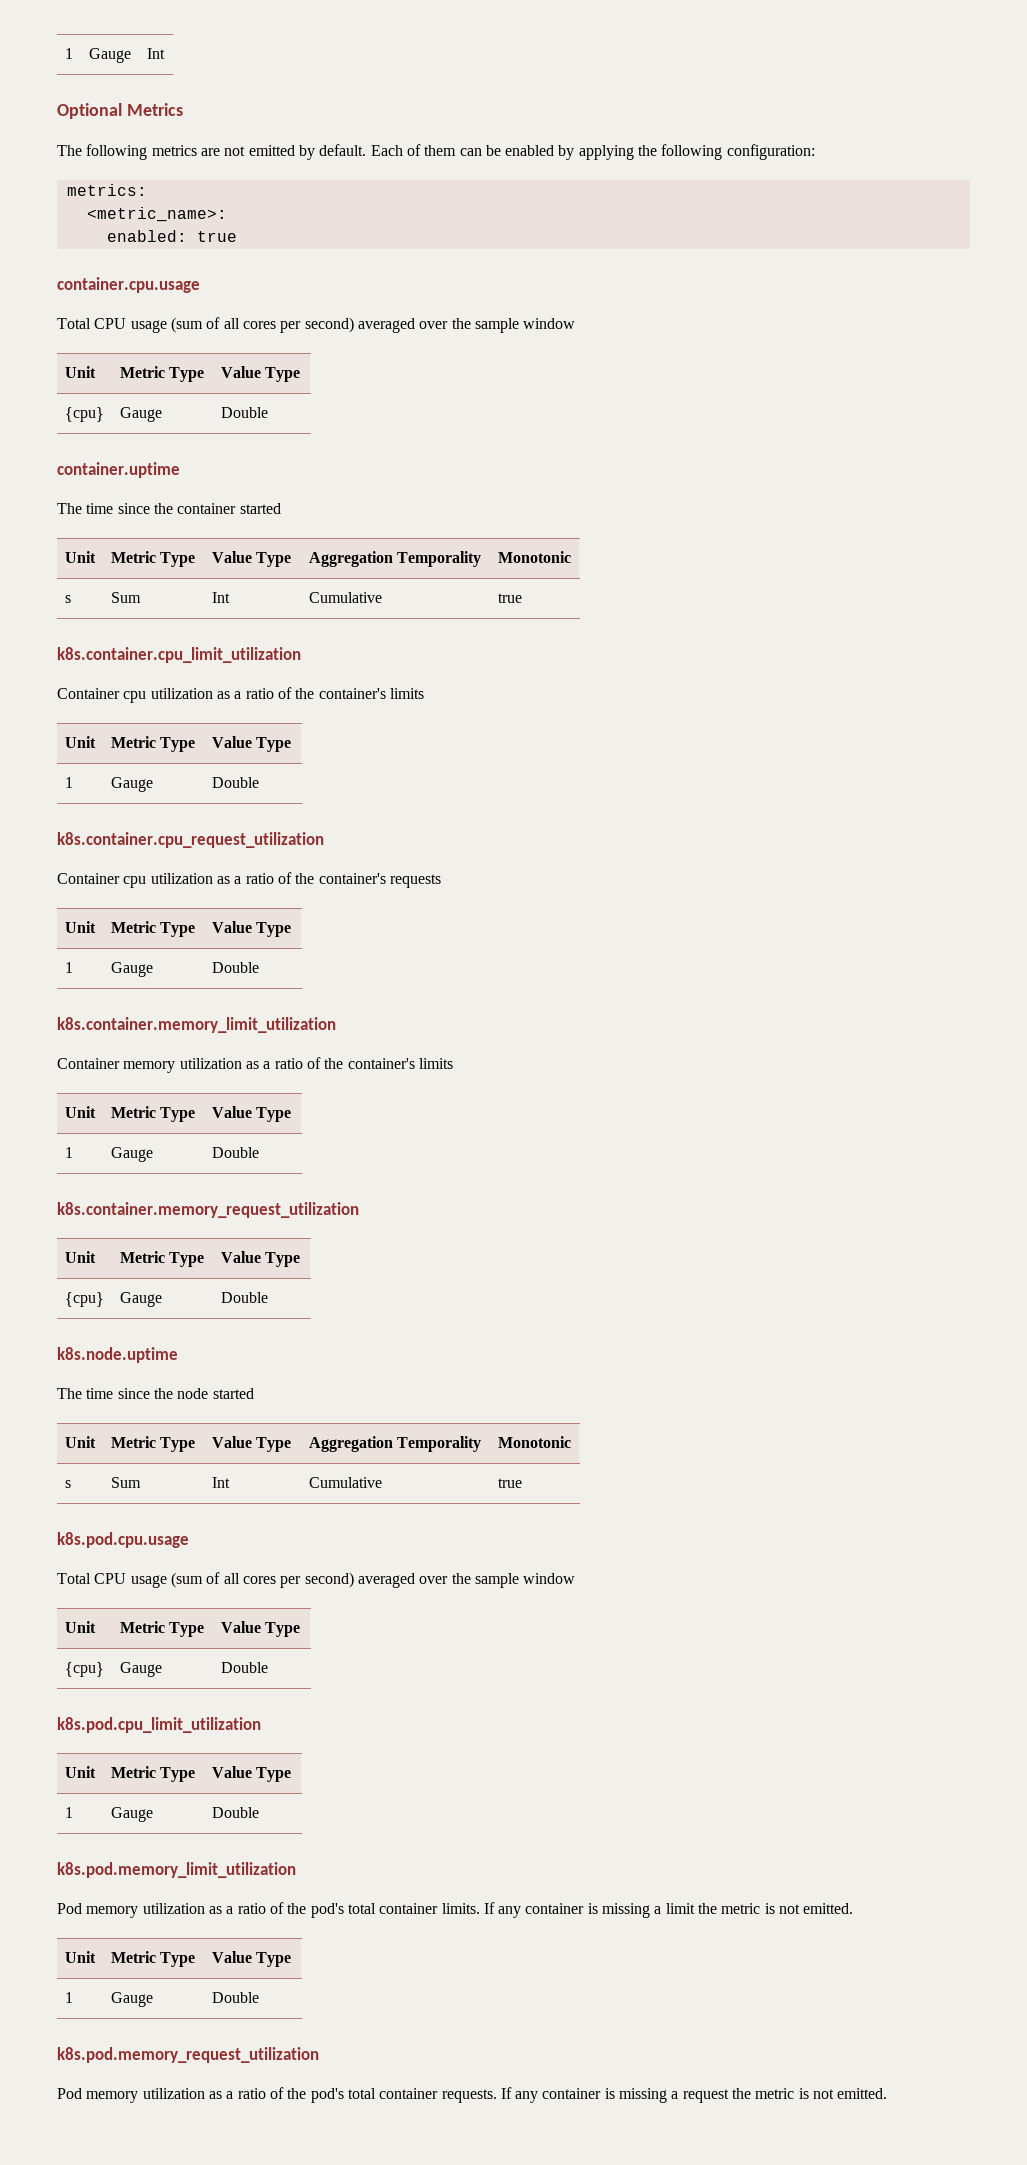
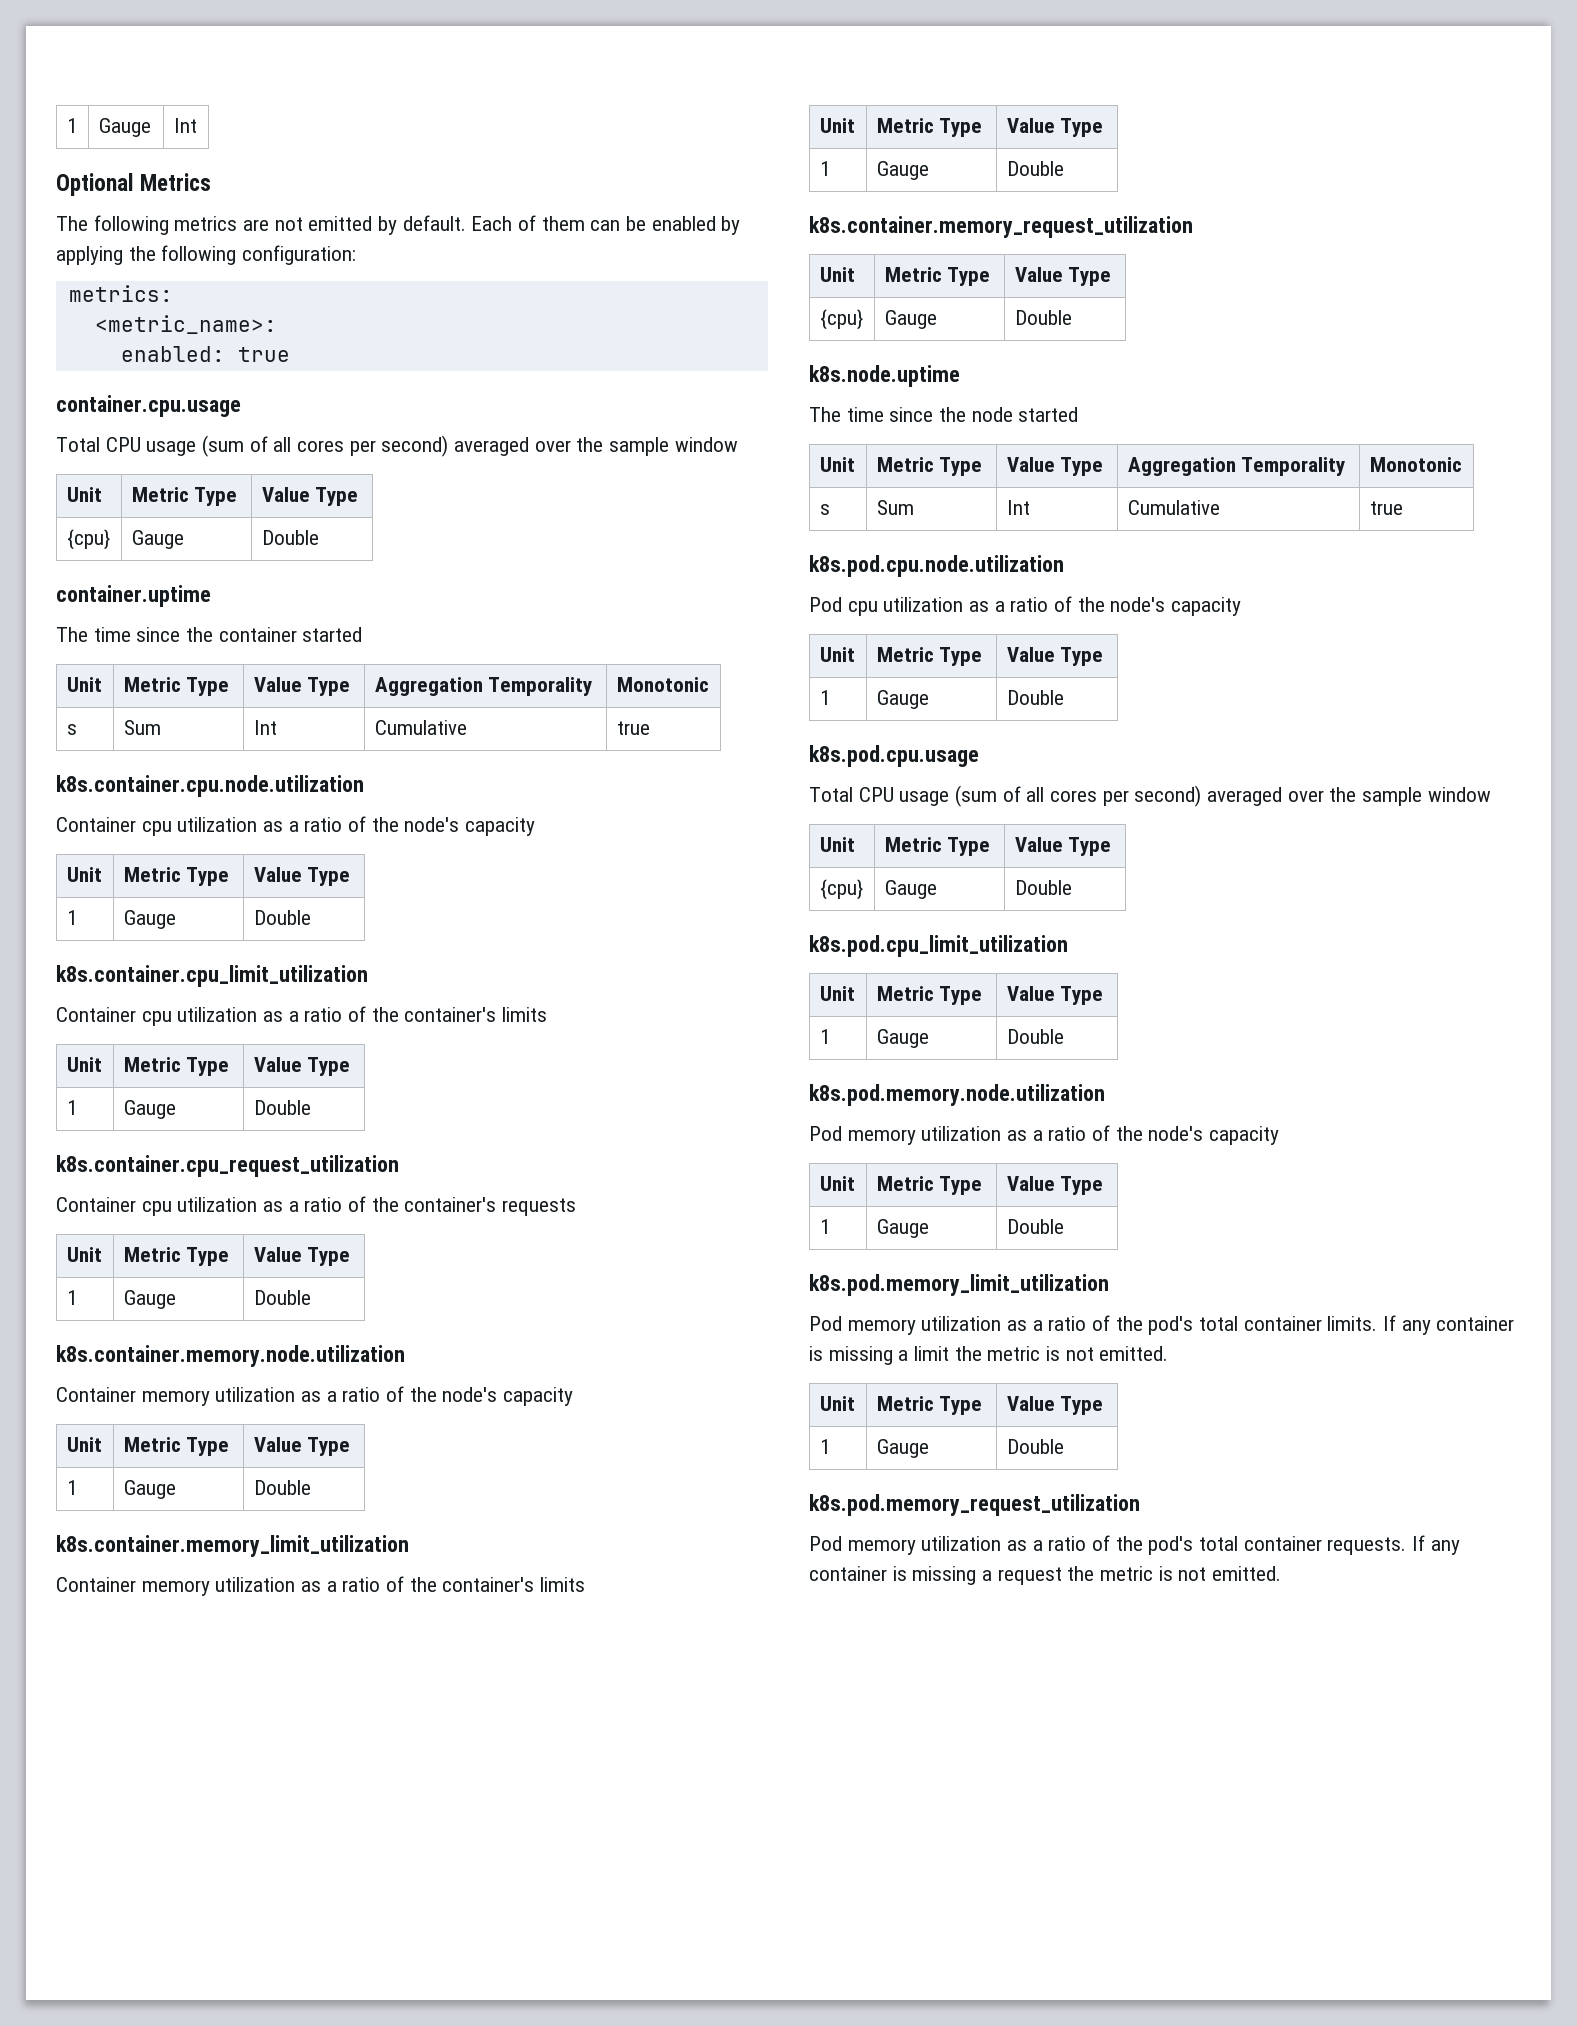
+ k8s.container.cpu.node.utilization
+ Container cpu utilization as a ratio of the node's capacity
+ Unit | Metric Type | Value Type
+ 1 | Gauge | Double
+ k8s.container.memory.node.utilization
+ Container memory utilization as a ratio of the node's capacity
+ Unit | Metric Type | Value Type
+ 1 | Gauge | Double
+ k8s.pod.cpu.node.utilization
+ Pod cpu utilization as a ratio of the node's capacity
+ Unit | Metric Type | Value Type
+ 1 | Gauge | Double
+ k8s.pod.memory.node.utilization
+ Pod memory utilization as a ratio of the node's capacity
+ Unit | Metric Type | Value Type
+ 1 | Gauge | Double

